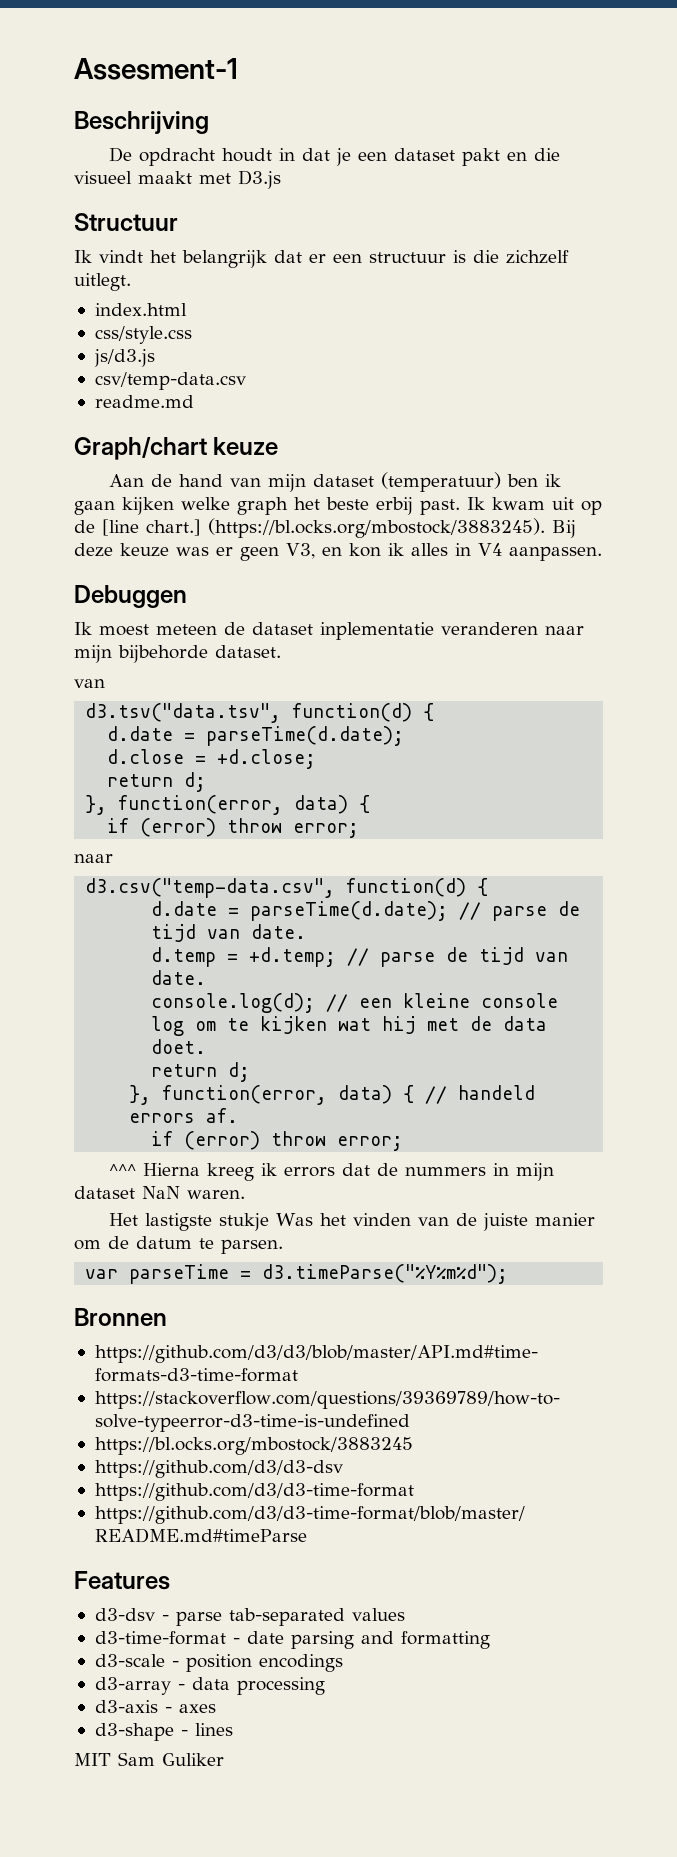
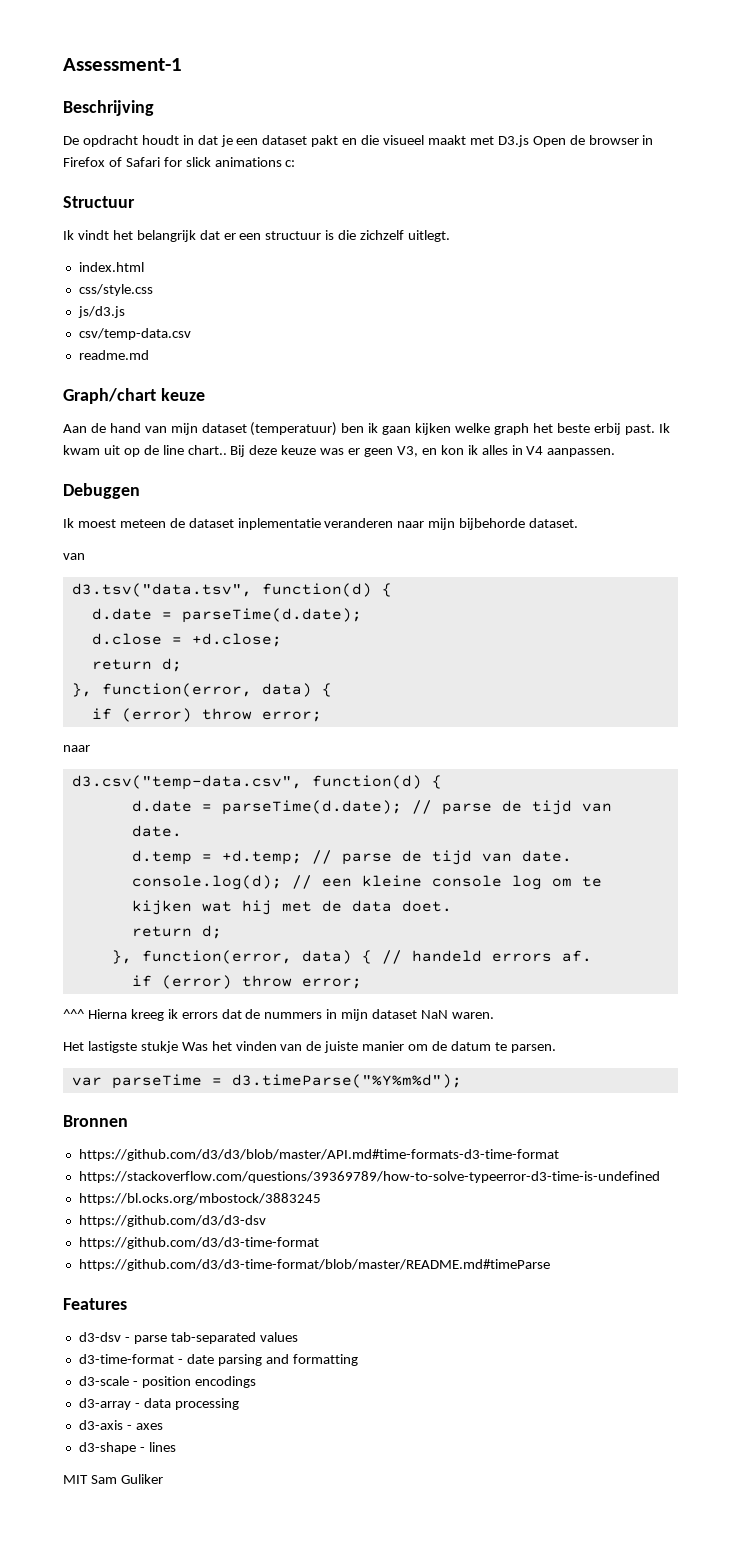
- Assesment-1
+ Assessment-1
- De opdracht houdt in dat je een dataset pakt en die visueel maakt met D3.js
+ De opdracht houdt in dat je een dataset pakt en die visueel maakt met D3.js Open de browser in Firefox of Safari for slick animations c:
- Ik kwam uit op de [line chart.] (https://bl.ocks.org/mbostock/3883245). Bij deze keuze was er geen V3, en kon ik alles in V4 aanpassen.
+ Ik kwam uit op de line chart.. Bij deze keuze was er geen V3, en kon ik alles in V4 aanpassen.

